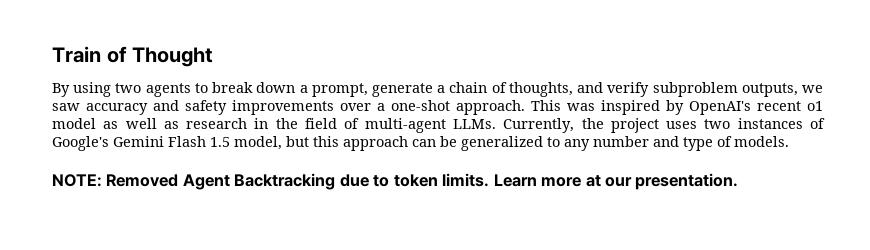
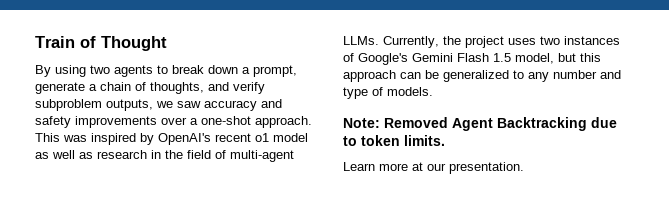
- NOTE: Removed Agent Backtracking due to token limits. Learn more at our presentation.
+ Note: Removed Agent Backtracking due to token limits.
+ Learn more at our presentation.

